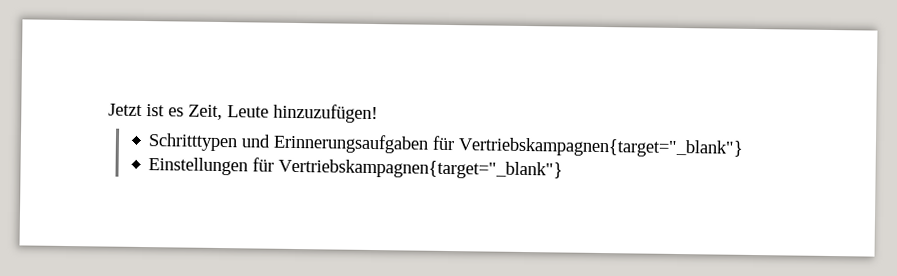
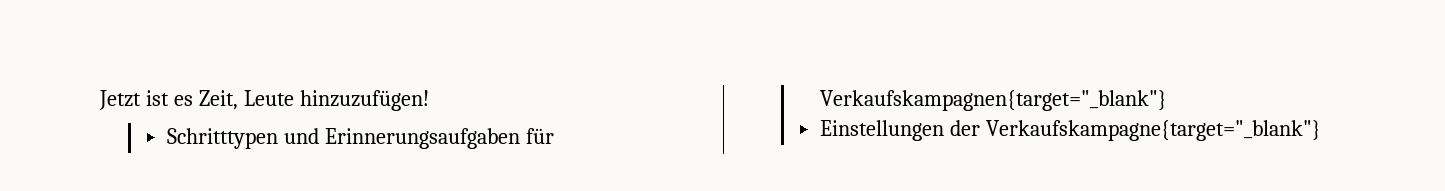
- Schritttypen und Erinnerungsaufgaben für Vertriebskampagnen{target="_blank"}
+ Schritttypen und Erinnerungsaufgaben für Verkaufskampagnen{target="_blank"}
- Einstellungen für Vertriebskampagnen{target="_blank"}
+ Einstellungen der Verkaufskampagne{target="_blank"}

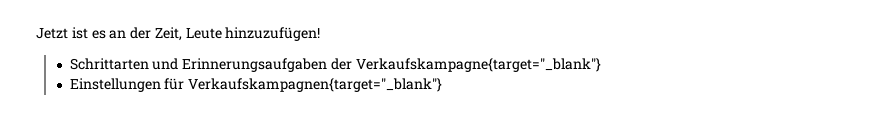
- Jetzt ist es Zeit, Leute hinzuzufügen!
+ Jetzt ist es an der Zeit, Leute hinzuzufügen!
- Schritttypen und Erinnerungsaufgaben für Verkaufskampagnen{target="_blank"}
+ Schrittarten und Erinnerungsaufgaben der Verkaufskampagne{target="_blank"}
+ Einstellungen für Verkaufskampagnen{target="_blank"}
- Einstellungen der Verkaufskampagne{target="_blank"}

